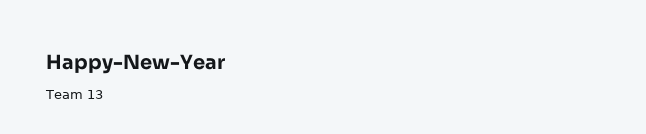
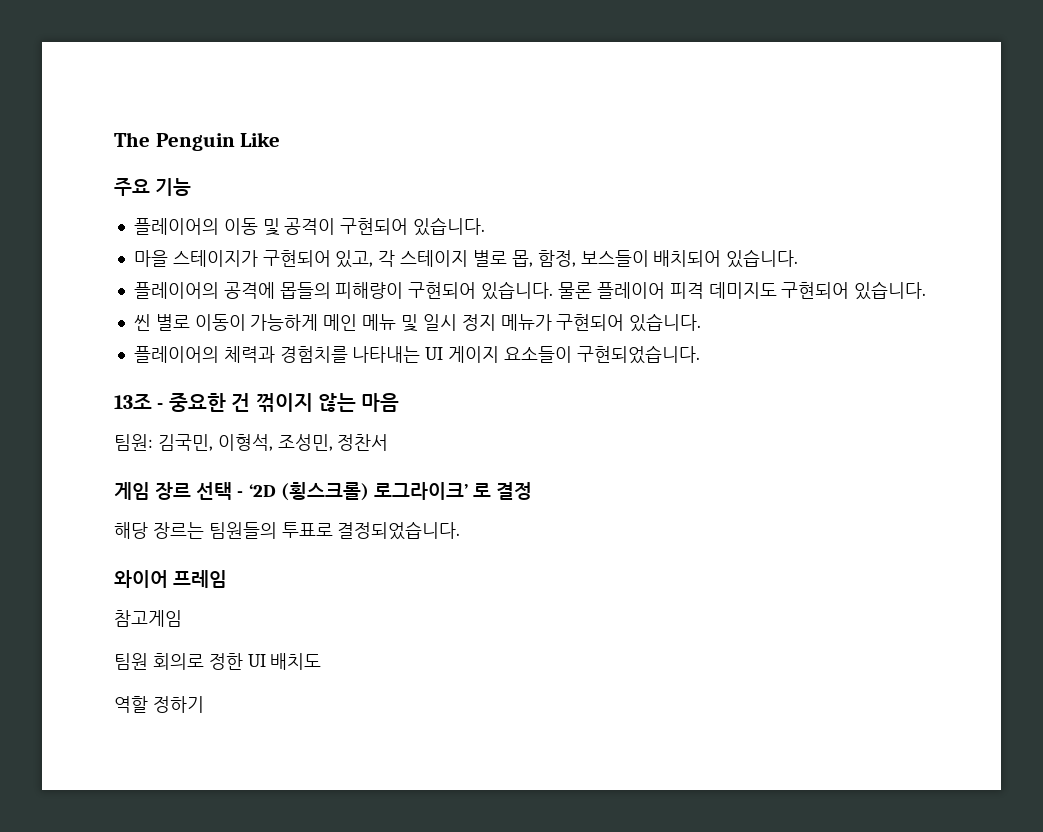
- Happy-New-Year
- Team 13
+ The Penguin Like
+ 주요 기능
+ 플레이어의 이동 및 공격이 구현되어 있습니다.
+ 마을 스테이지가 구현되어 있고, 각 스테이지 별로 몹, 함정, 보스들이 배치되어 있습니다.
+ 플레이어의 공격에 몹들의 피해량이 구현되어 있습니다. 물론 플레이어 피격 데미지도 구현되어 있습니다.
+ 씬 별로 이동이 가능하게 메인 메뉴 및 일시 정지 메뉴가 구현되어 있습니다.
+ 플레이어의 체력과 경험치를 나타내는 UI 게이지 요소들이 구현되었습니다.
+ 13조 - 중요한 건 꺾이지 않는 마음
+ 팀원: 김국민, 이형석, 조성민, 정찬서
+ 게임 장르 선택 - ‘2D (횡스크롤) 로그라이크’ 로 결정
+ 해당 장르는 팀원들의 투표로 결정되었습니다.
+ 와이어 프레임
+ 참고게임
+ 팀원 회의로 정한 UI 배치도
+ 역할 정하기

